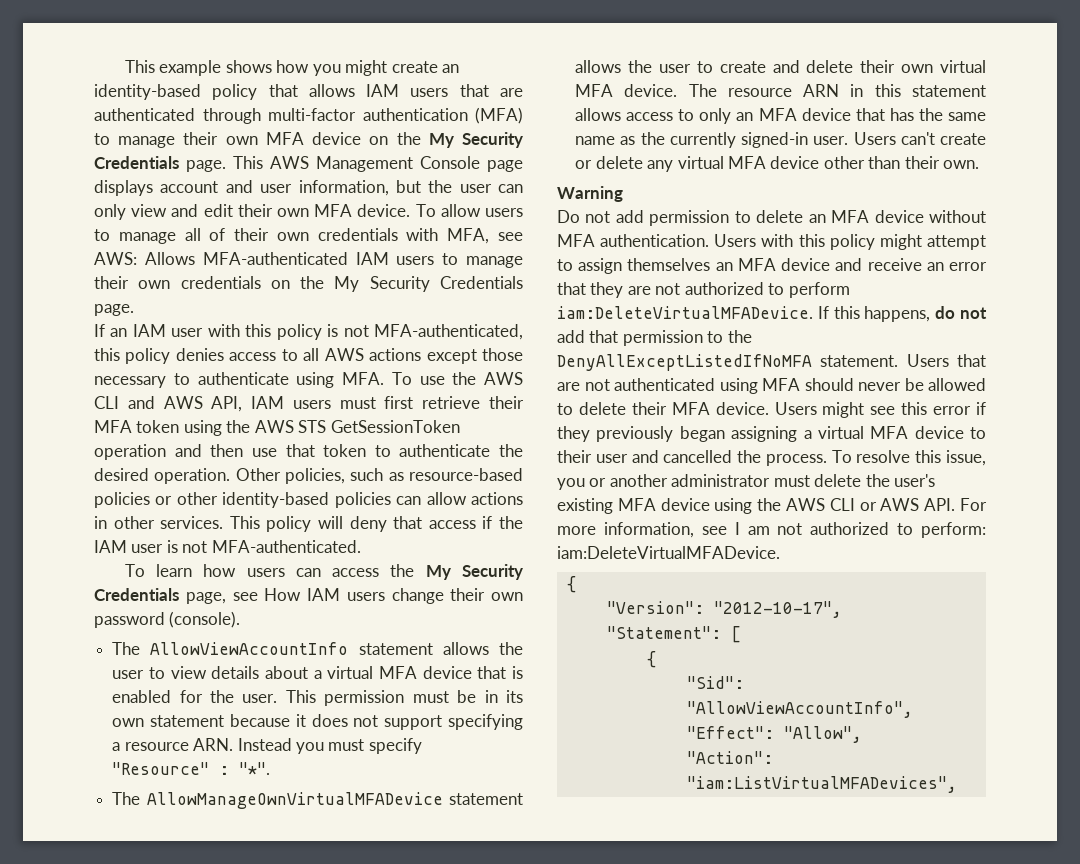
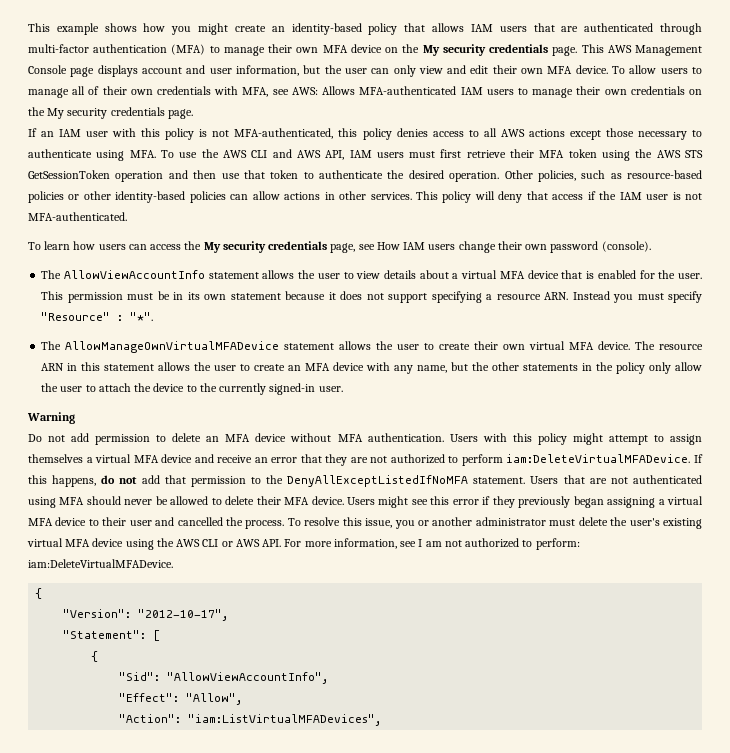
- This example shows how you might create an identity-based policy that allows IAM users that are authenticated through multi-factor authentication (MFA) to manage their own MFA device on the My Security Credentials page.
+ This example shows how you might create an identity-based policy that allows IAM users that are authenticated through multi-factor authentication (MFA) to manage their own MFA device on the My security credentials page.
- To allow users to manage all of their own credentials with MFA, see AWS: Allows MFA-authenticated IAM users to manage their own credentials on the My Security Credentials page.
+ To allow users to manage all of their own credentials with MFA, see AWS: Allows MFA-authenticated IAM users to manage their own credentials on the My security credentials page.
- To learn how users can access the My Security Credentials page, see How IAM users change their own password (console).
+ To learn how users can access the My security credentials page, see How IAM users change their own password (console).
- The AllowManageOwnVirtualMFADevice statement allows the user to create and delete their own virtual MFA device.
+ The AllowManageOwnVirtualMFADevice statement allows the user to create their own virtual MFA device.
- The resource ARN in this statement allows access to only an MFA device that has the same name as the currently signed-in user. Users can't create or delete any virtual MFA device other than their own.
+ The resource ARN in this statement allows the user to create an MFA device with any name, but the other statements in the policy only allow the user to attach the device to the currently signed-in user.
- Users with this policy might attempt to assign themselves an MFA device and receive an error that they are not authorized to perform iam:DeleteVirtualMFADevice.
+ Users with this policy might attempt to assign themselves a virtual MFA device and receive an error that they are not authorized to perform iam:DeleteVirtualMFADevice.
- To resolve this issue, you or another administrator must delete the user's existing MFA device using the AWS CLI or AWS API. For more information, see I am not authorized to perform: iam:DeleteVirtualMFADevice.
+ To resolve this issue, you or another administrator must delete the user's existing virtual MFA device using the AWS CLI or AWS API. For more information, see I am not authorized to perform: iam:DeleteVirtualMFADevice.

